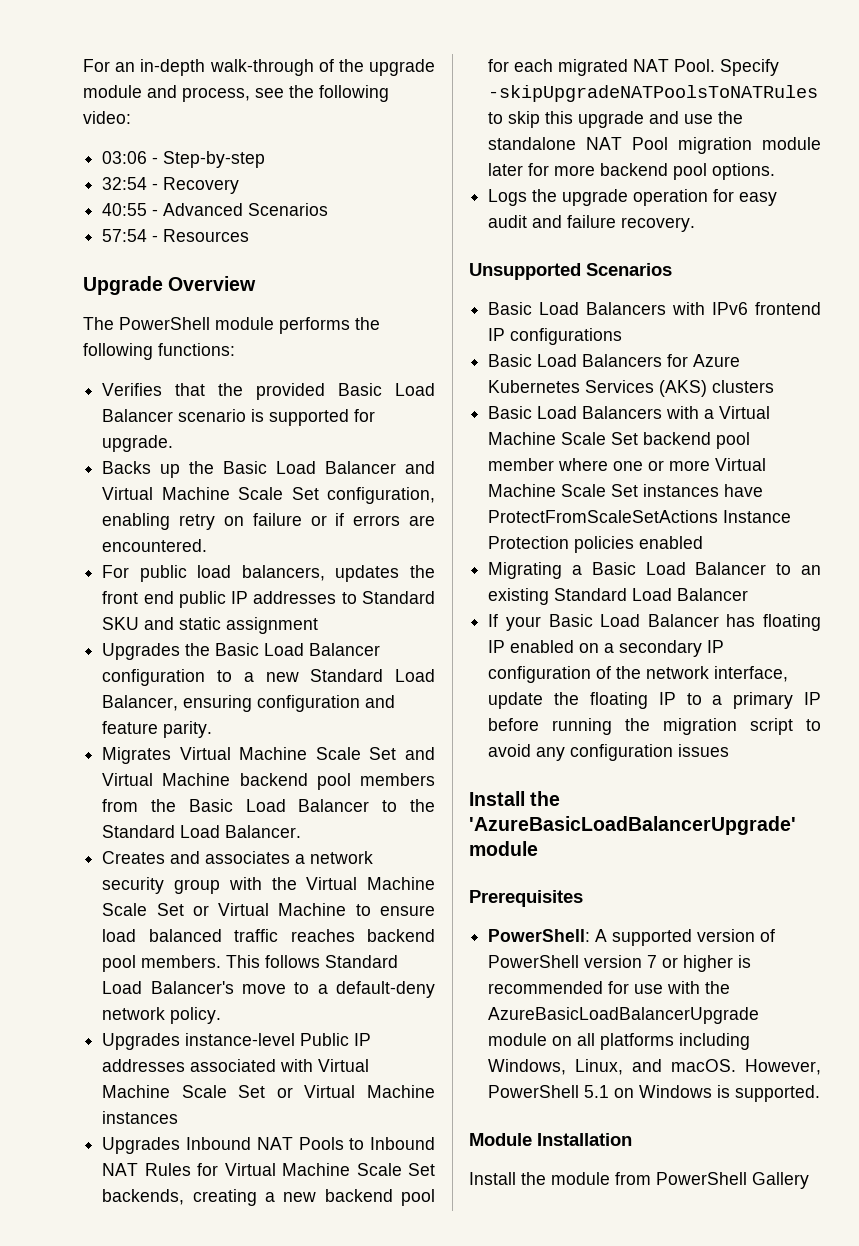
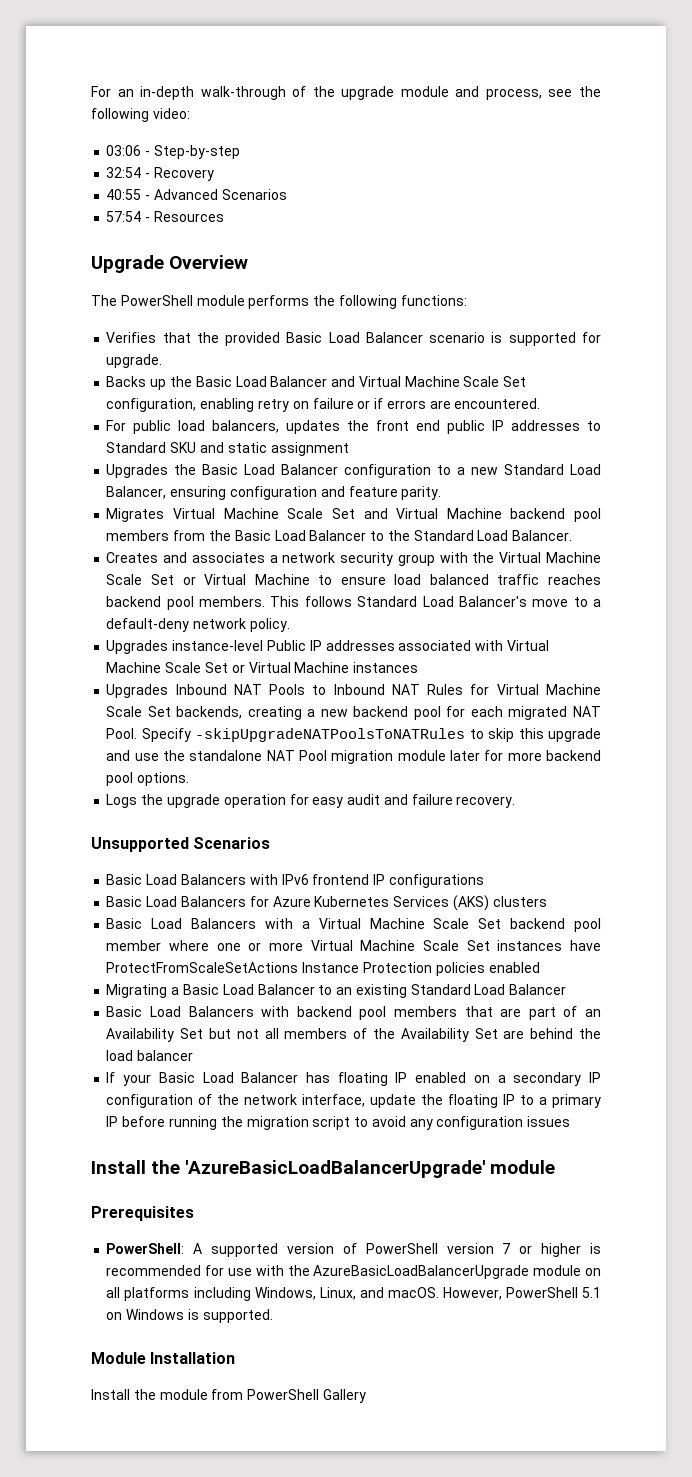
+ Basic Load Balancers with backend pool members that are part of an Availability Set but not all members of the Availability Set are behind the load balancer

